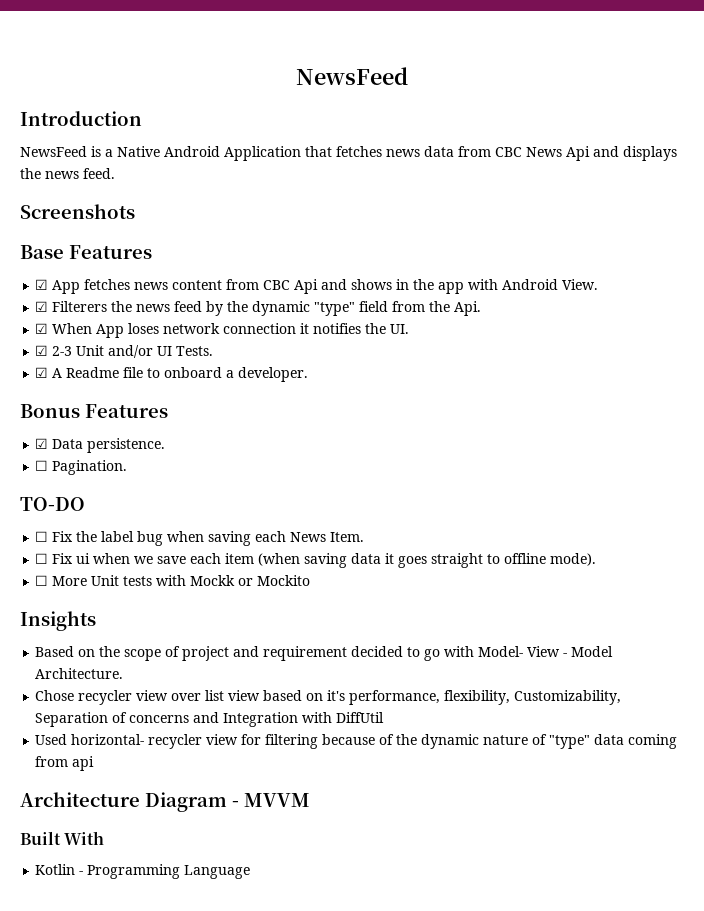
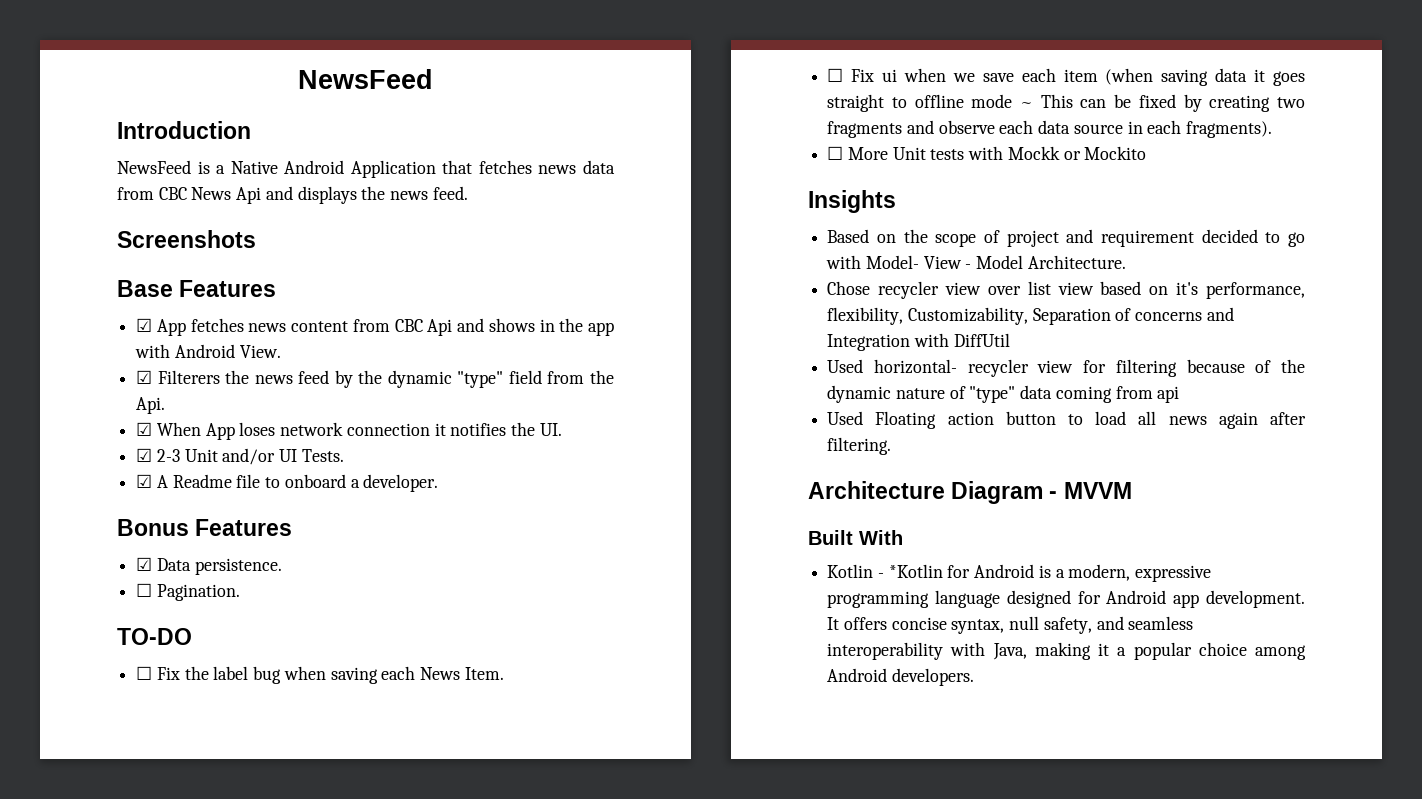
- ☐ Fix ui when we save each item (when saving data it goes straight to offline mode).
+ ☐ Fix ui when we save each item (when saving data it goes straight to offline mode ~ This can be fixed by creating two fragments and observe each data source in each fragments).
+ Used Floating action button to load all news again after filtering.
- Kotlin - Programming Language
+ Kotlin - *Kotlin for Android is a modern, expressive programming language designed for Android app development. It offers concise syntax, null safety, and seamless interoperability with Java, making it a popular choice among Android developers.

